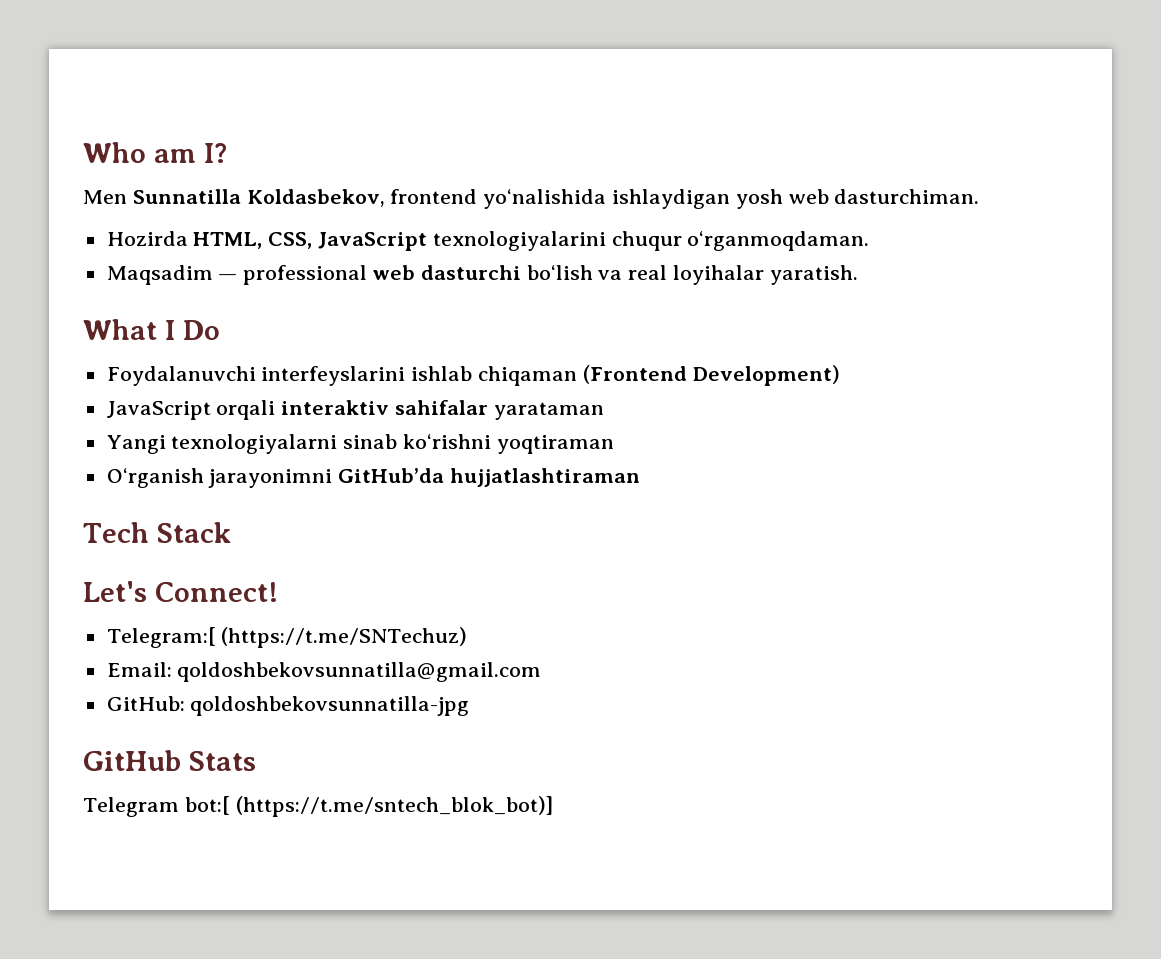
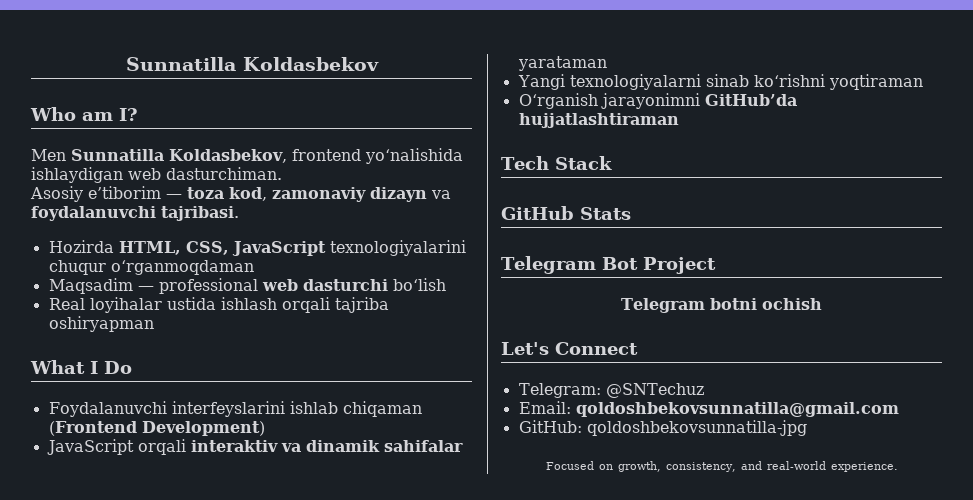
+ Sunnatilla Koldasbekov
- Men Sunnatilla Koldasbekov, frontend yo‘nalishida ishlaydigan yosh web dasturchiman.
+ Men Sunnatilla Koldasbekov, frontend yo‘nalishida ishlaydigan web dasturchiman.
+ Asosiy e’tiborim — toza kod, zamonaviy dizayn va foydalanuvchi tajribasi.
- Hozirda HTML, CSS, JavaScript texnologiyalarini chuqur o‘rganmoqdaman.
+ Hozirda HTML, CSS, JavaScript texnologiyalarini chuqur o‘rganmoqdaman
- Maqsadim — professional web dasturchi bo‘lish va real loyihalar yaratish.
+ Maqsadim — professional web dasturchi bo‘lish
+ Real loyihalar ustida ishlash orqali tajriba oshiryapman
- JavaScript orqali interaktiv sahifalar yarataman
+ JavaScript orqali interaktiv va dinamik sahifalar yarataman
- Let's Connect!
- Telegram:[ (https://t.me/SNTechuz)
+ GitHub Stats
+ Telegram Bot Project
+ Telegram botni ochish
+ Let's Connect
+ Telegram: @SNTechuz
  Email: qoldoshbekovsunnatilla@gmail.com
  GitHub: qoldoshbekovsunnatilla-jpg
- GitHub Stats
- Telegram bot:[ (https://t.me/sntech_blok_bot)]
+ Focused on growth, consistency, and real-world experience.

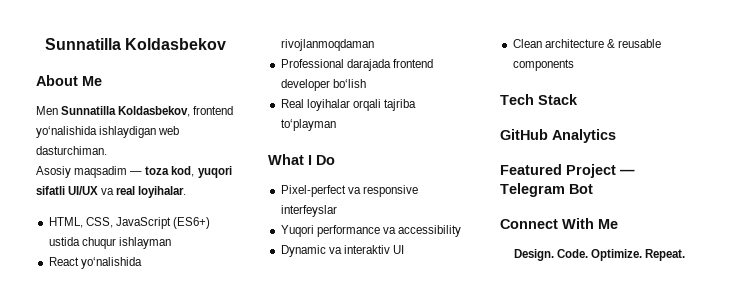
- Who am I?
+ About Me
- Asosiy e’tiborim — toza kod, zamonaviy dizayn va foydalanuvchi tajribasi.
- Hozirda HTML, CSS, JavaScript texnologiyalarini chuqur o‘rganmoqdaman
- Maqsadim — professional web dasturchi bo‘lish
+ Asosiy maqsadim — toza kod, yuqori sifatli UI/UX va real loyihalar.
+ HTML, CSS, JavaScript (ES6+) ustida chuqur ishlayman
+ React yo‘nalishida rivojlanmoqdaman
+ Professional darajada frontend developer bo‘lish
- Real loyihalar ustida ishlash orqali tajriba oshiryapman
+ Real loyihalar orqali tajriba to‘playman
- Foydalanuvchi interfeyslarini ishlab chiqaman (Frontend Development)
- JavaScript orqali interaktiv va dinamik sahifalar yarataman
- Yangi texnologiyalarni sinab ko‘rishni yoqtiraman
- O‘rganish jarayonimni GitHub’da hujjatlashtiraman
+ Pixel-perfect va responsive interfeyslar
+ Yuqori performance va accessibility
+ Dynamic va interaktiv UI
+ Clean architecture & reusable components
  Tech Stack
- GitHub Stats
- Telegram Bot Project
- Telegram botni ochish
- Let's Connect
- Telegram: @SNTechuz
- Email: qoldoshbekovsunnatilla@gmail.com
- GitHub: qoldoshbekovsunnatilla-jpg
- Focused on growth, consistency, and real-world experience.
+ GitHub Analytics
+ Featured Project — Telegram Bot
+ Connect With Me
+ Design. Code. Optimize. Repeat.

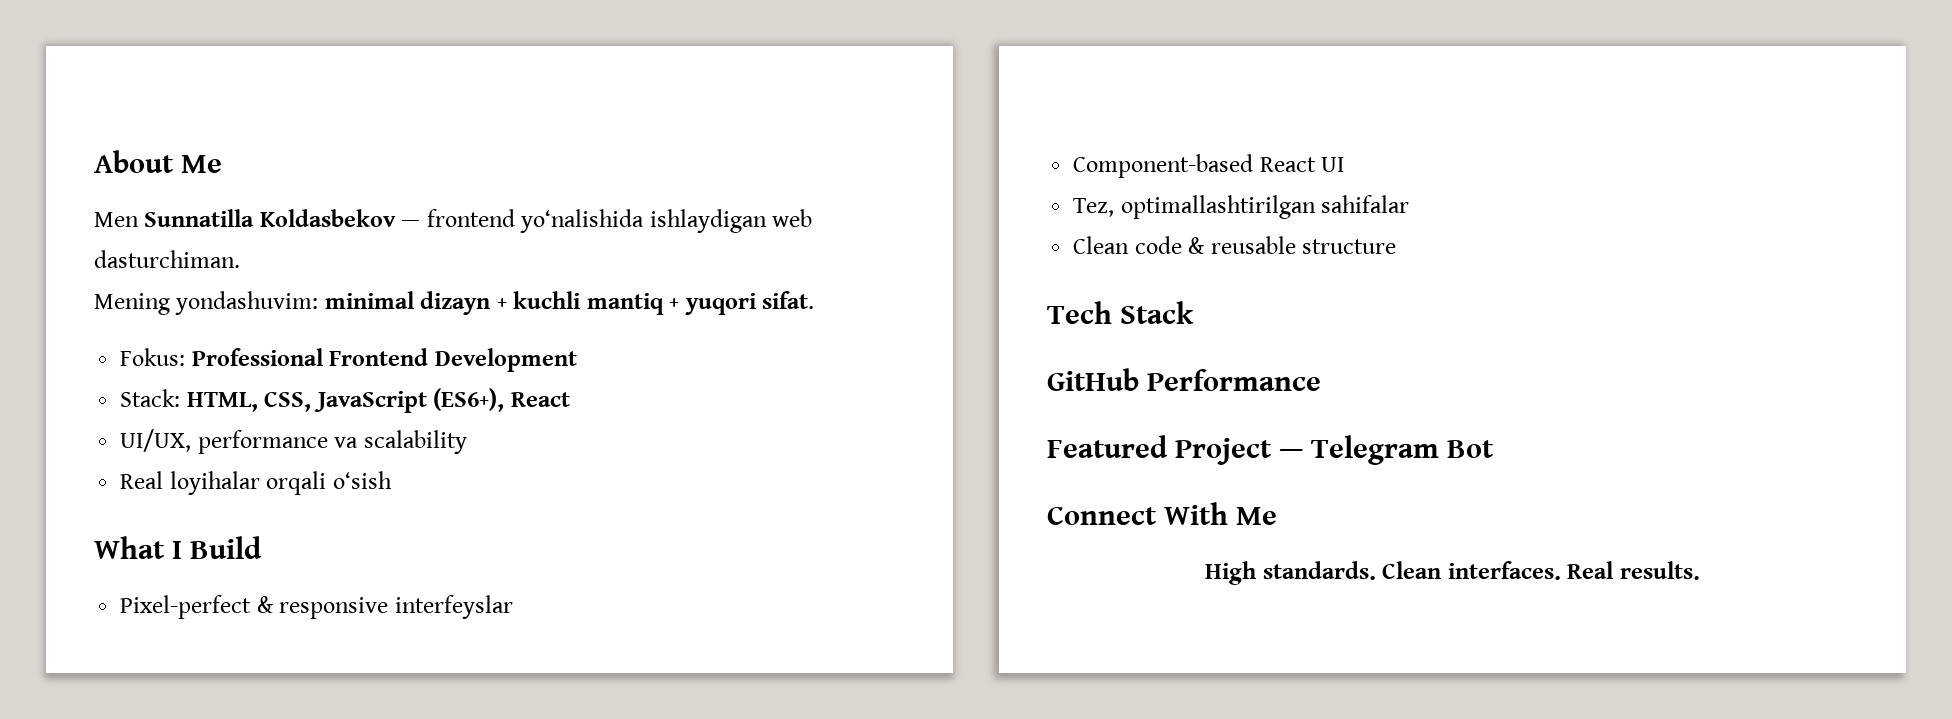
- Sunnatilla Koldasbekov
- Men Sunnatilla Koldasbekov, frontend yo‘nalishida ishlaydigan web dasturchiman.
+ Men Sunnatilla Koldasbekov — frontend yo‘nalishida ishlaydigan web dasturchiman.
- Asosiy maqsadim — toza kod, yuqori sifatli UI/UX va real loyihalar.
- HTML, CSS, JavaScript (ES6+) ustida chuqur ishlayman
- React yo‘nalishida rivojlanmoqdaman
- Professional darajada frontend developer bo‘lish
+ Mening yondashuvim: minimal dizayn + kuchli mantiq + yuqori sifat.
+ Fokus: Professional Frontend Development
+ Stack: HTML, CSS, JavaScript (ES6+), React
+ UI/UX, performance va scalability
- Real loyihalar orqali tajriba to‘playman
+ Real loyihalar orqali o‘sish
- What I Do
+ What I Build
- Pixel-perfect va responsive interfeyslar
+ Pixel-perfect & responsive interfeyslar
- Yuqori performance va accessibility
- Dynamic va interaktiv UI
- Clean architecture & reusable components
+ Component-based React UI
+ Tez, optimallashtirilgan sahifalar
+ Clean code & reusable structure
- GitHub Analytics
+ GitHub Performance
- Design. Code. Optimize. Repeat.
+ High standards. Clean interfaces. Real results.

